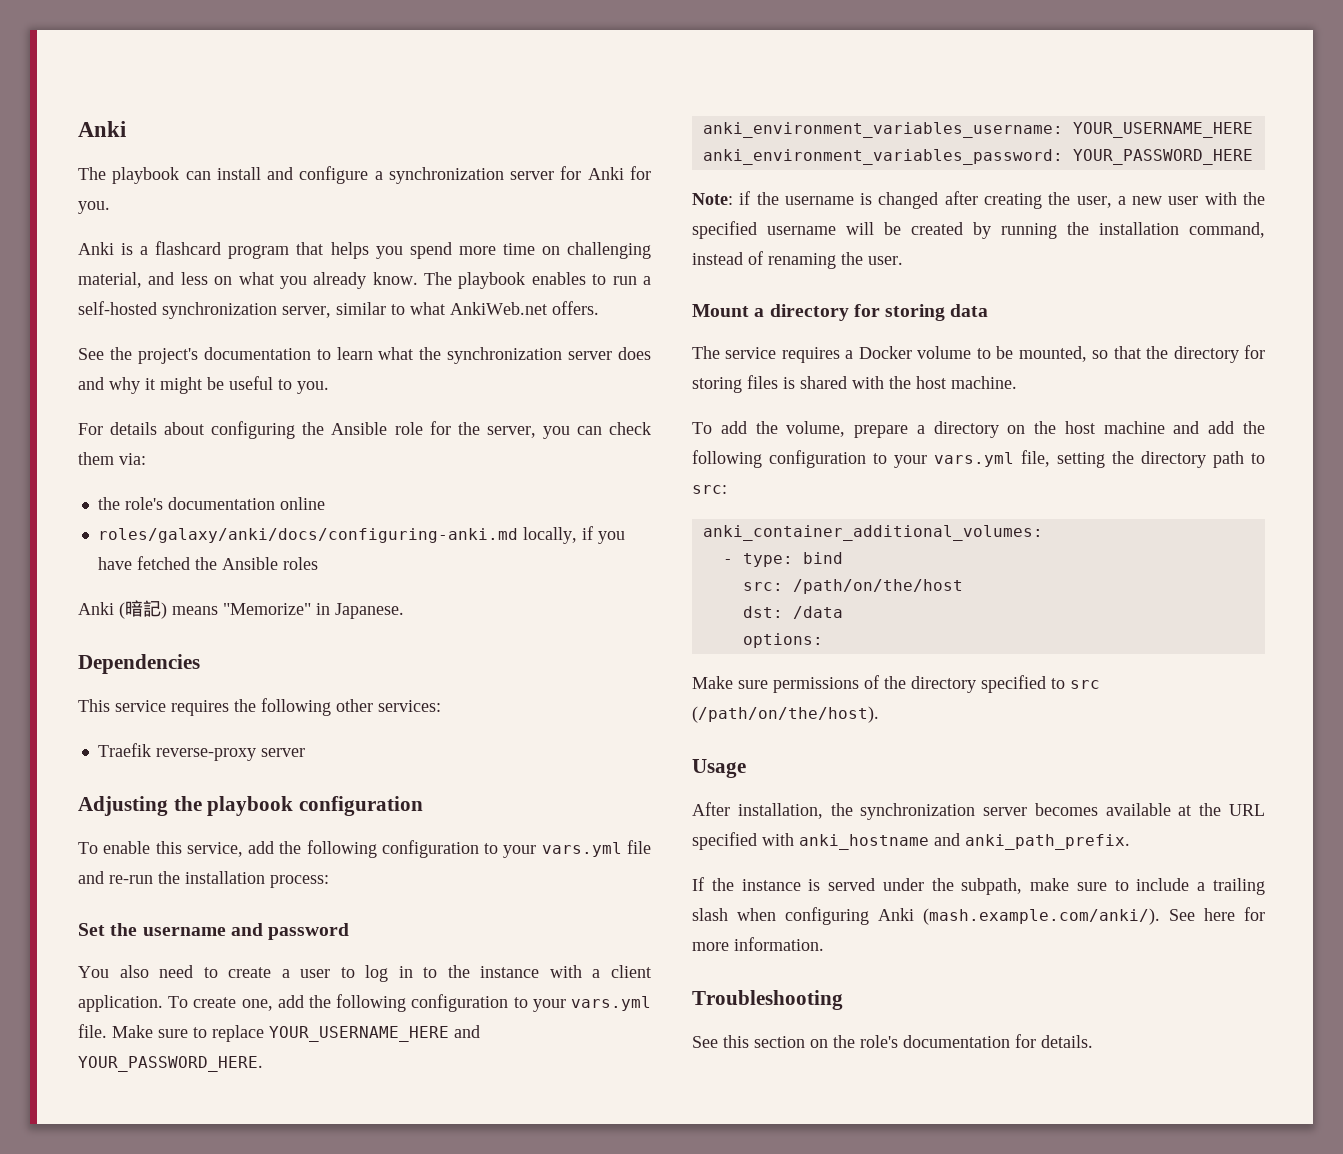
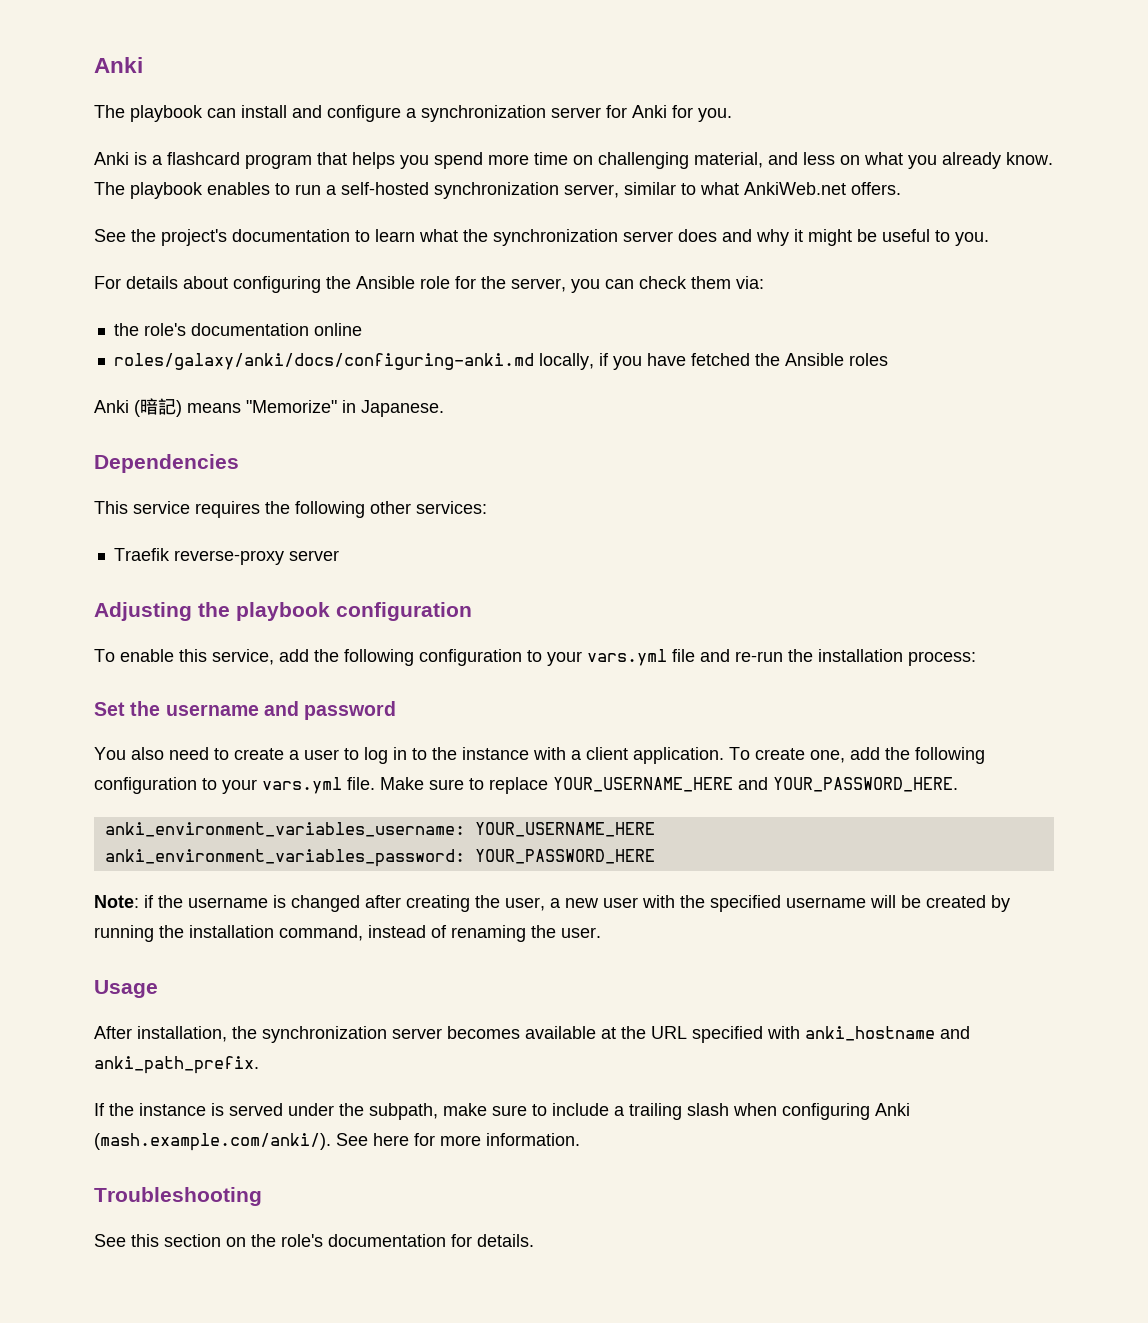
- Mount a directory for storing data
- The service requires a Docker volume to be mounted, so that the directory for storing files is shared with the host machine.
- To add the volume, prepare a directory on the host machine and add the following configuration to your vars.yml file, setting the directory path to src:
- anki_container_additional_volumes:
- - type: bind
- src: /path/on/the/host
- dst: /data
- options:
- Make sure permissions of the directory specified to src (/path/on/the/host).

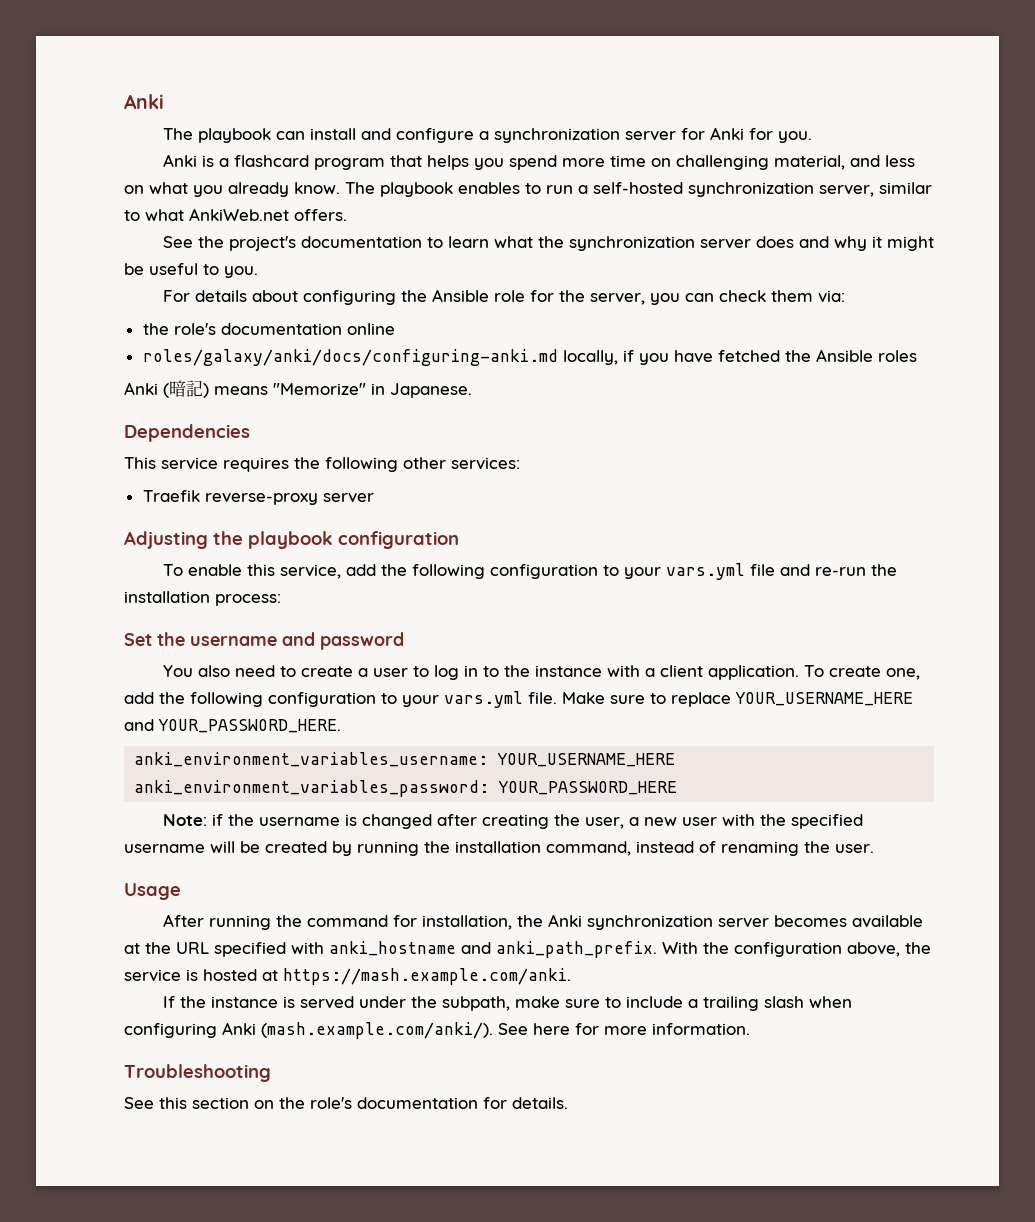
- After installation, the synchronization server becomes available at the URL specified with anki_hostname and anki_path_prefix.
+ After running the command for installation, the Anki synchronization server becomes available at the URL specified with anki_hostname and anki_path_prefix. With the configuration above, the service is hosted at https://mash.example.com/anki.

